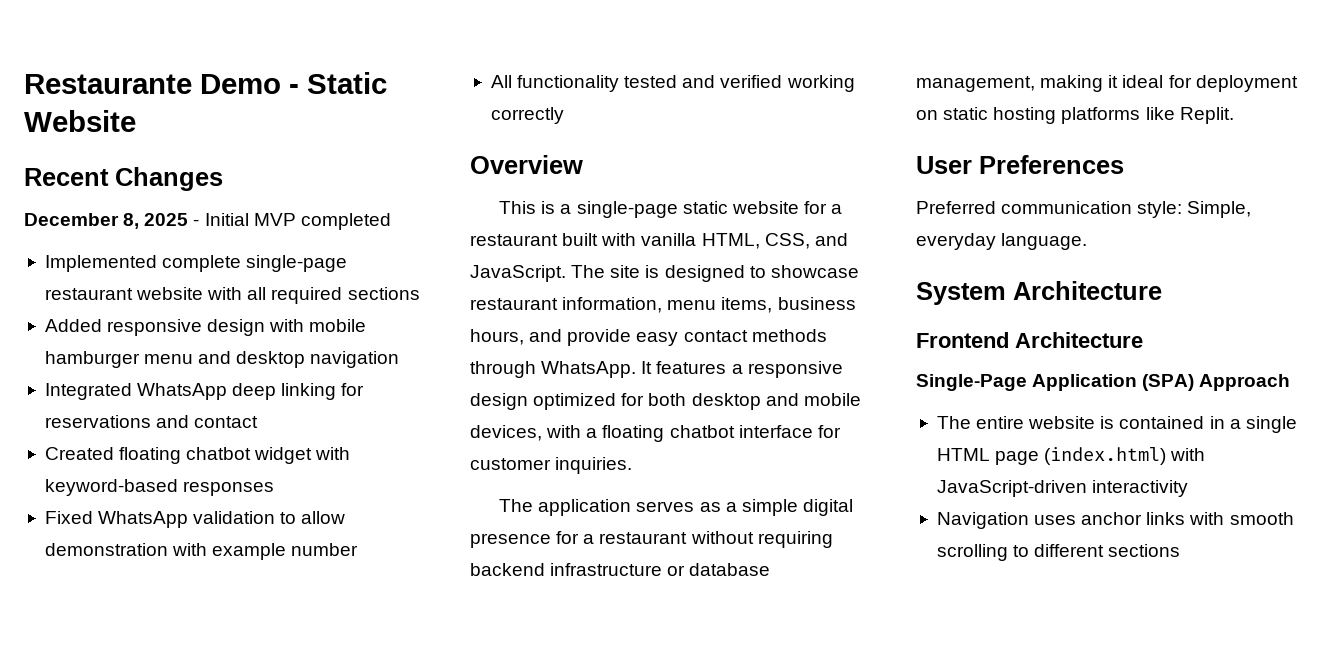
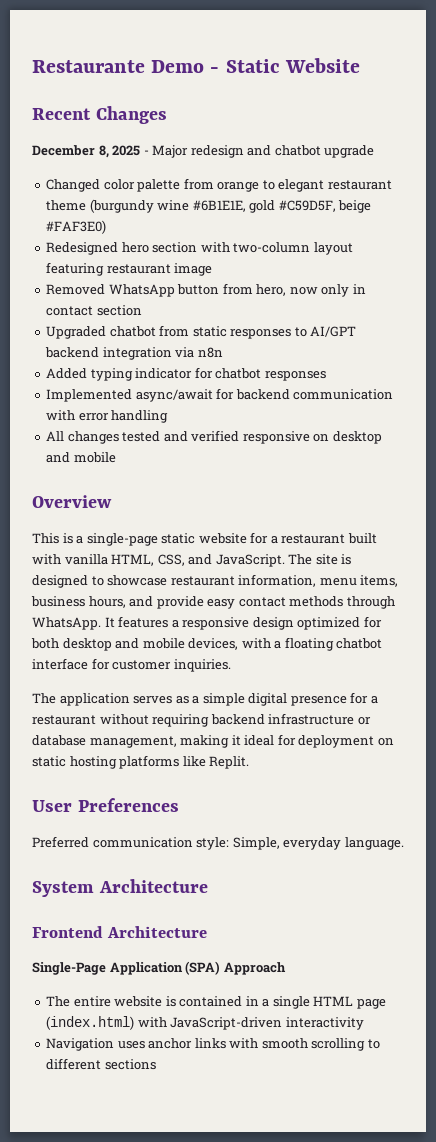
- December 8, 2025 - Initial MVP completed
- Implemented complete single-page restaurant website with all required sections
- Added responsive design with mobile hamburger menu and desktop navigation
- Integrated WhatsApp deep linking for reservations and contact
- Created floating chatbot widget with keyword-based responses
- Fixed WhatsApp validation to allow demonstration with example number
+ December 8, 2025 - Major redesign and chatbot upgrade
+ Changed color palette from orange to elegant restaurant theme (burgundy wine #6B1E1E, gold #C59D5F, beige #FAF3E0)
+ Redesigned hero section with two-column layout featuring restaurant image
+ Removed WhatsApp button from hero, now only in contact section
+ Upgraded chatbot from static responses to AI/GPT backend integration via n8n
+ Added typing indicator for chatbot responses
+ Implemented async/await for backend communication with error handling
- All functionality tested and verified working correctly
+ All changes tested and verified responsive on desktop and mobile

